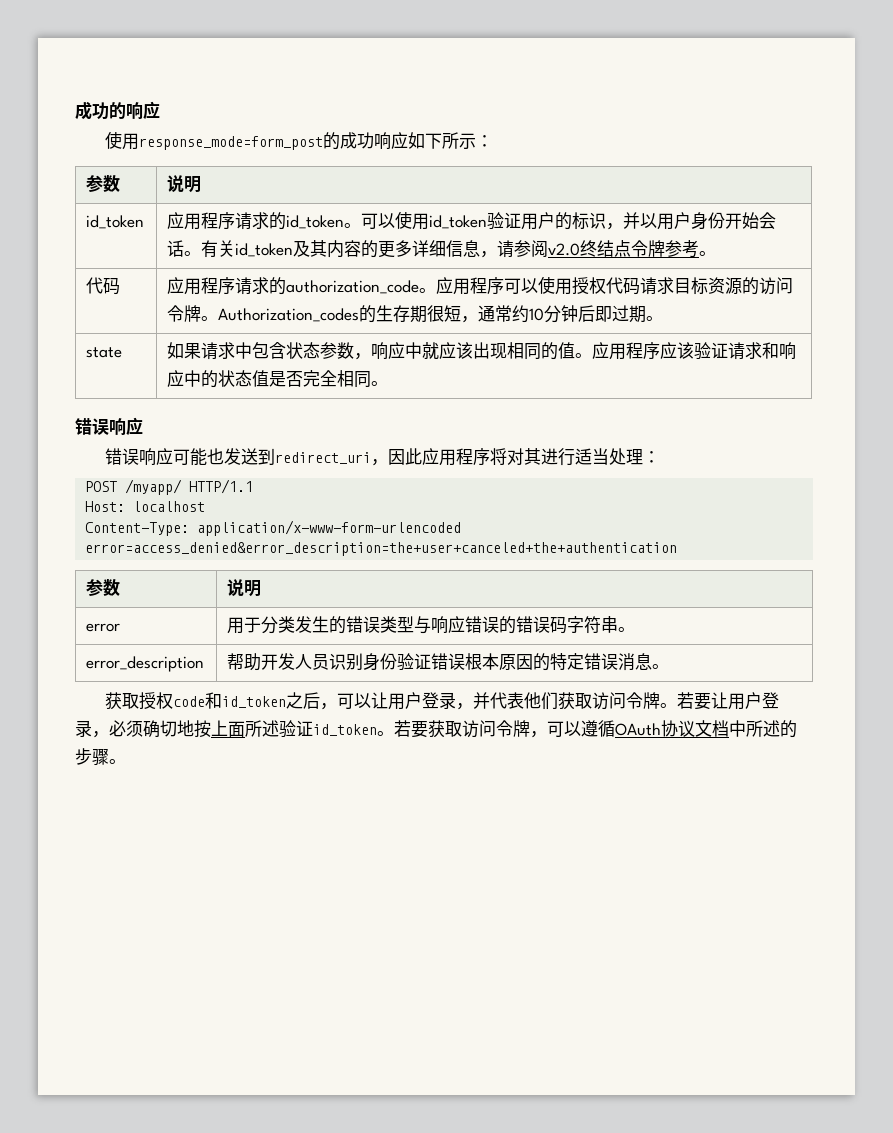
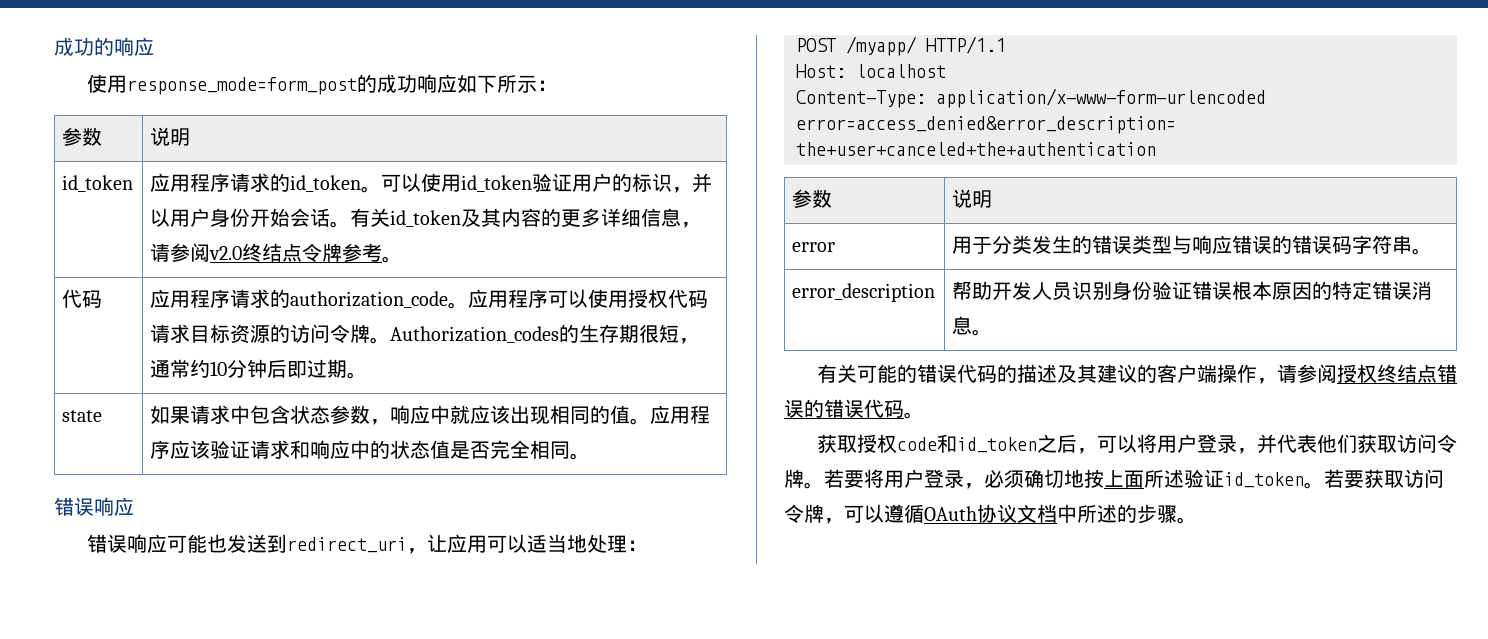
- 错误响应可能也发送到redirect_uri，因此应用程序将对其进行适当处理：
+ 错误响应可能也发送到redirect_uri，让应用可以适当地处理：
+ 有关可能的错误代码的描述及其建议的客户端操作，请参阅授权终结点错误的错误代码。
- 获取授权code和id_token之后，可以让用户登录，并代表他们获取访问令牌。
+ 获取授权code和id_token之后，可以将用户登录，并代表他们获取访问令牌。
- 若要让用户登录，必须确切地按上面所述验证id_token。
+ 若要将用户登录，必须确切地按上面所述验证id_token。

